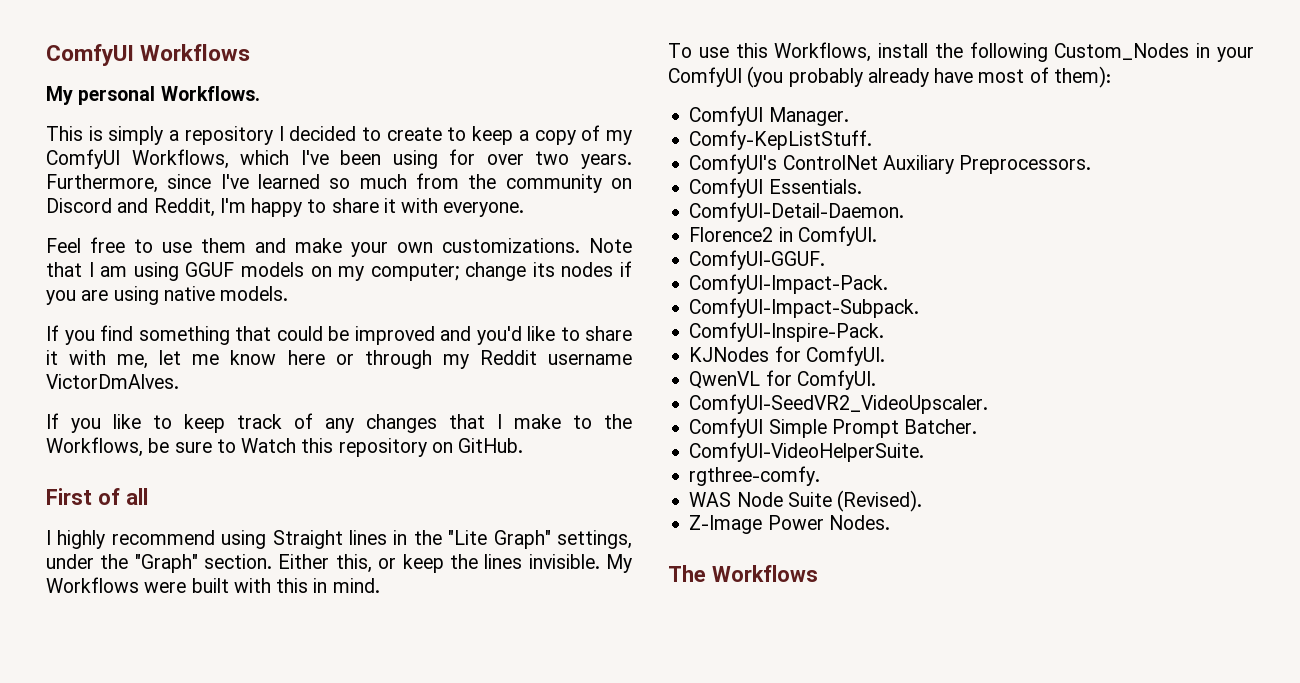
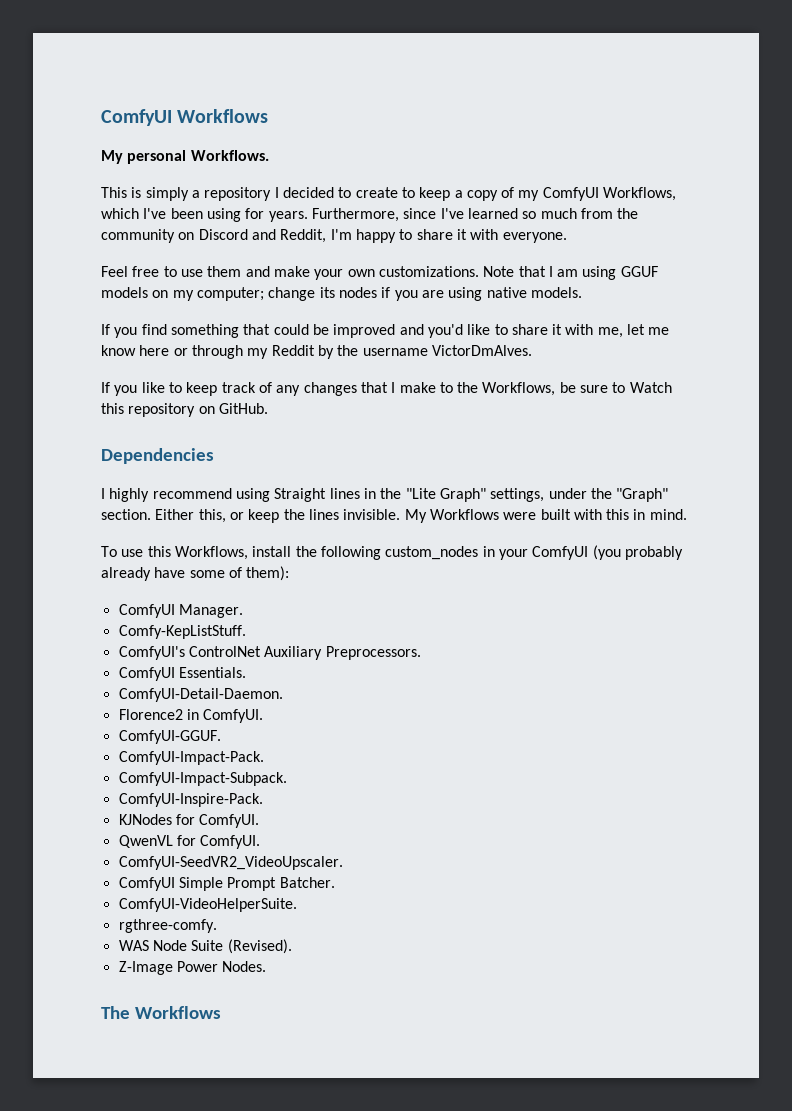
- This is simply a repository I decided to create to keep a copy of my ComfyUI Workflows, which I've been using for over two years.
+ This is simply a repository I decided to create to keep a copy of my ComfyUI Workflows, which I've been using for years.
- If you find something that could be improved and you'd like to share it with me, let me know here or through my Reddit username VictorDmAlves.
+ If you find something that could be improved and you'd like to share it with me, let me know here or through my Reddit by the username VictorDmAlves.
- First of all
+ Dependencies
- To use this Workflows, install the following Custom_Nodes in your ComfyUI (you probably already have most of them):
+ To use this Workflows, install the following custom_nodes in your ComfyUI (you probably already have some of them):

